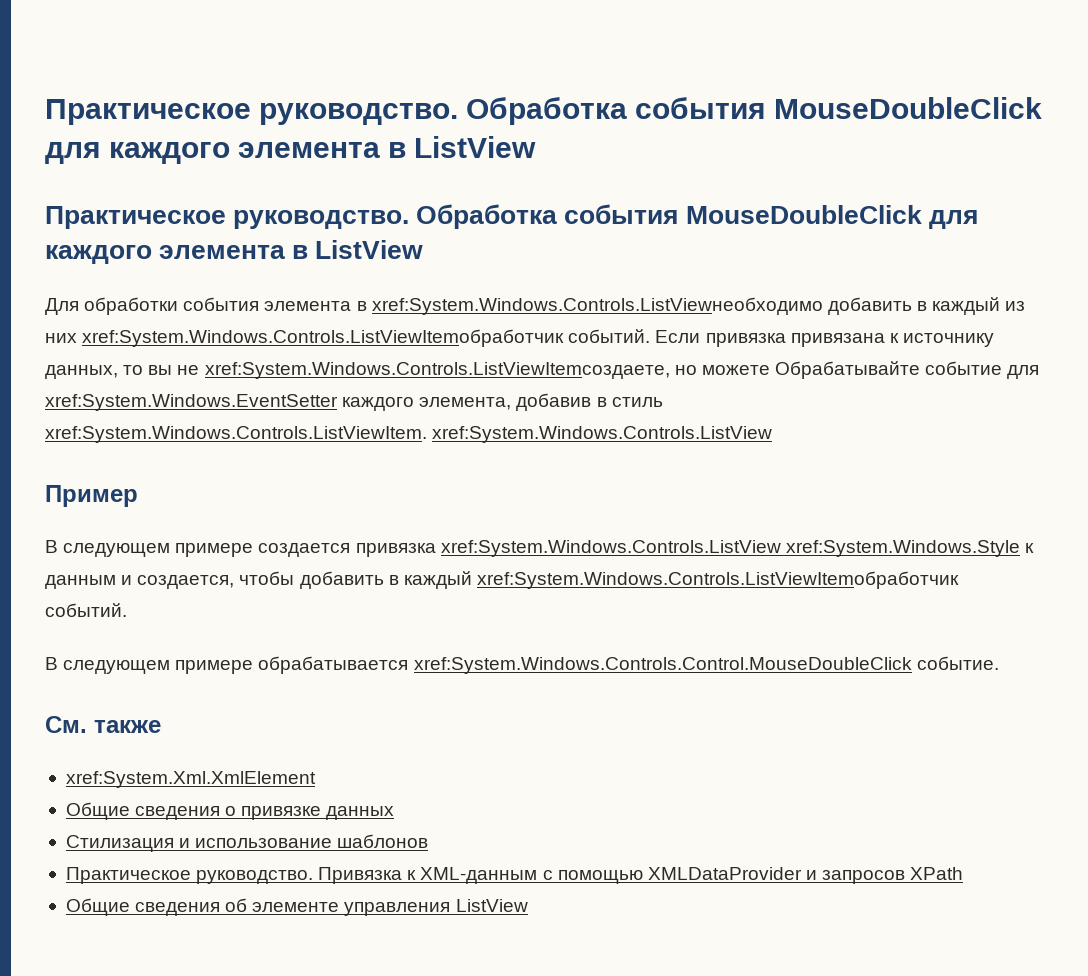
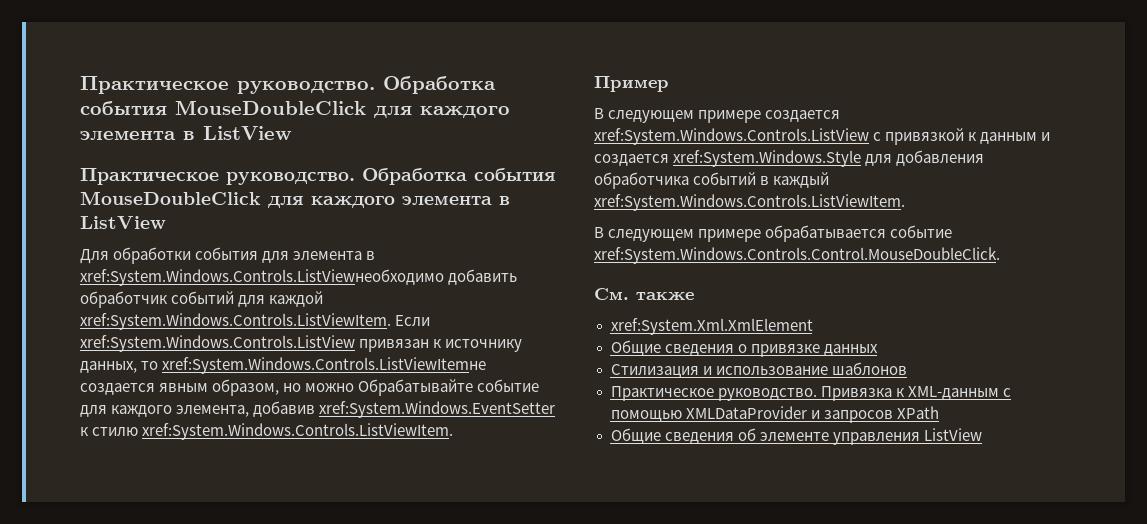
- Для обработки события элемента в xref:System.Windows.Controls.ListViewнеобходимо добавить в каждый из них xref:System.Windows.Controls.ListViewItemобработчик событий. Если привязка привязана к источнику данных, то вы не xref:System.Windows.Controls.ListViewItemсоздаете, но можете Обрабатывайте событие для xref:System.Windows.EventSetter каждого элемента, добавив в стиль xref:System.Windows.Controls.ListViewItem. xref:System.Windows.Controls.ListView
+ Для обработки события для элемента в xref:System.Windows.Controls.ListViewнеобходимо добавить обработчик событий для каждой xref:System.Windows.Controls.ListViewItem. Если xref:System.Windows.Controls.ListView привязан к источнику данных, то xref:System.Windows.Controls.ListViewItemне создается явным образом, но можно Обрабатывайте событие для каждого элемента, добавив xref:System.Windows.EventSetter к стилю xref:System.Windows.Controls.ListViewItem.
- В следующем примере создается привязка xref:System.Windows.Controls.ListView xref:System.Windows.Style к данным и создается, чтобы добавить в каждый xref:System.Windows.Controls.ListViewItemобработчик событий.
+ В следующем примере создается xref:System.Windows.Controls.ListView с привязкой к данным и создается xref:System.Windows.Style для добавления обработчика событий в каждый xref:System.Windows.Controls.ListViewItem.
- В следующем примере обрабатывается xref:System.Windows.Controls.Control.MouseDoubleClick событие.
+ В следующем примере обрабатывается событие xref:System.Windows.Controls.Control.MouseDoubleClick.

